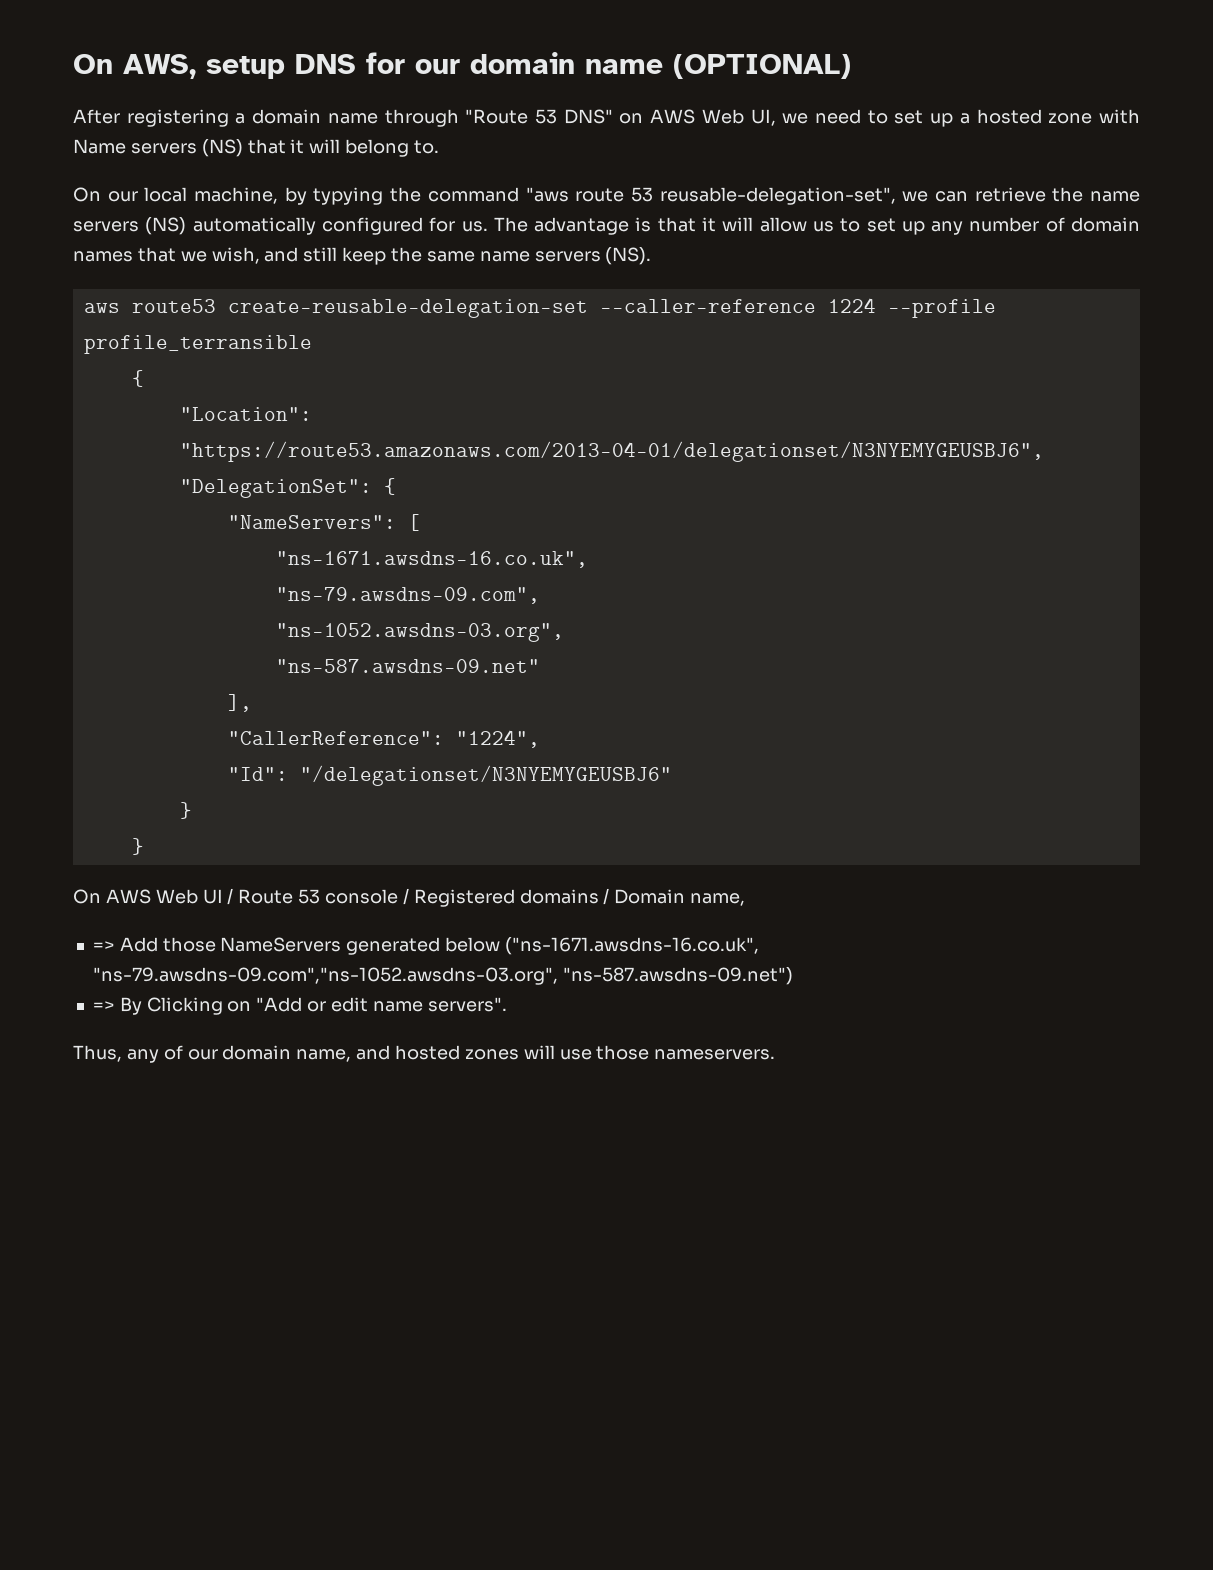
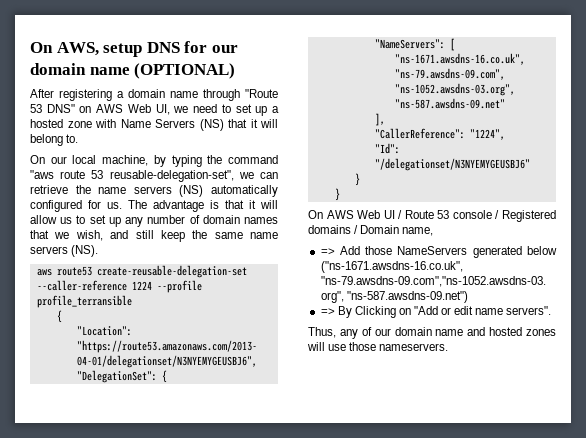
- After registering a domain name through "Route 53 DNS" on AWS Web UI, we need to set up a hosted zone with Name servers (NS) that it will belong to.
+ After registering a domain name through "Route 53 DNS" on AWS Web UI, we need to set up a hosted zone with Name Servers (NS) that it will belong to.
- On our local machine, by typying the command "aws route 53 reusable-delegation-set", we can retrieve the name servers (NS) automatically configured for us.
+ On our local machine, by typing the command "aws route 53 reusable-delegation-set", we can retrieve the name servers (NS) automatically configured for us.
- Thus, any of our domain name, and hosted zones will use those nameservers.
+ Thus, any of our domain name and hosted zones will use those nameservers.

